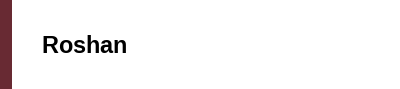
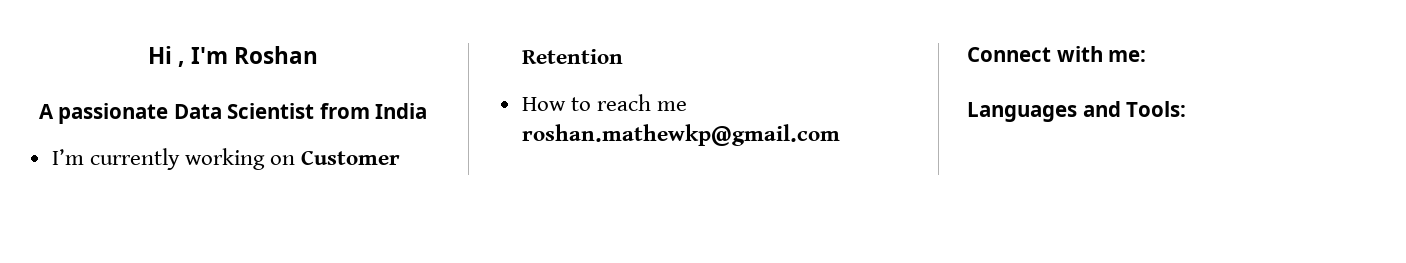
- Roshan
+ Hi , I'm Roshan
+ A passionate Data Scientist from India
+ I’m currently working on Customer Retention
+ How to reach me roshan.mathewkp@gmail.com
+ Connect with me:
+ Languages and Tools:

